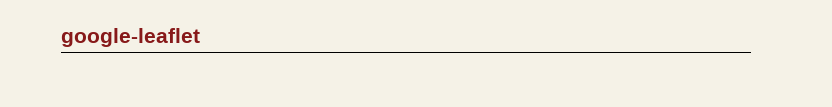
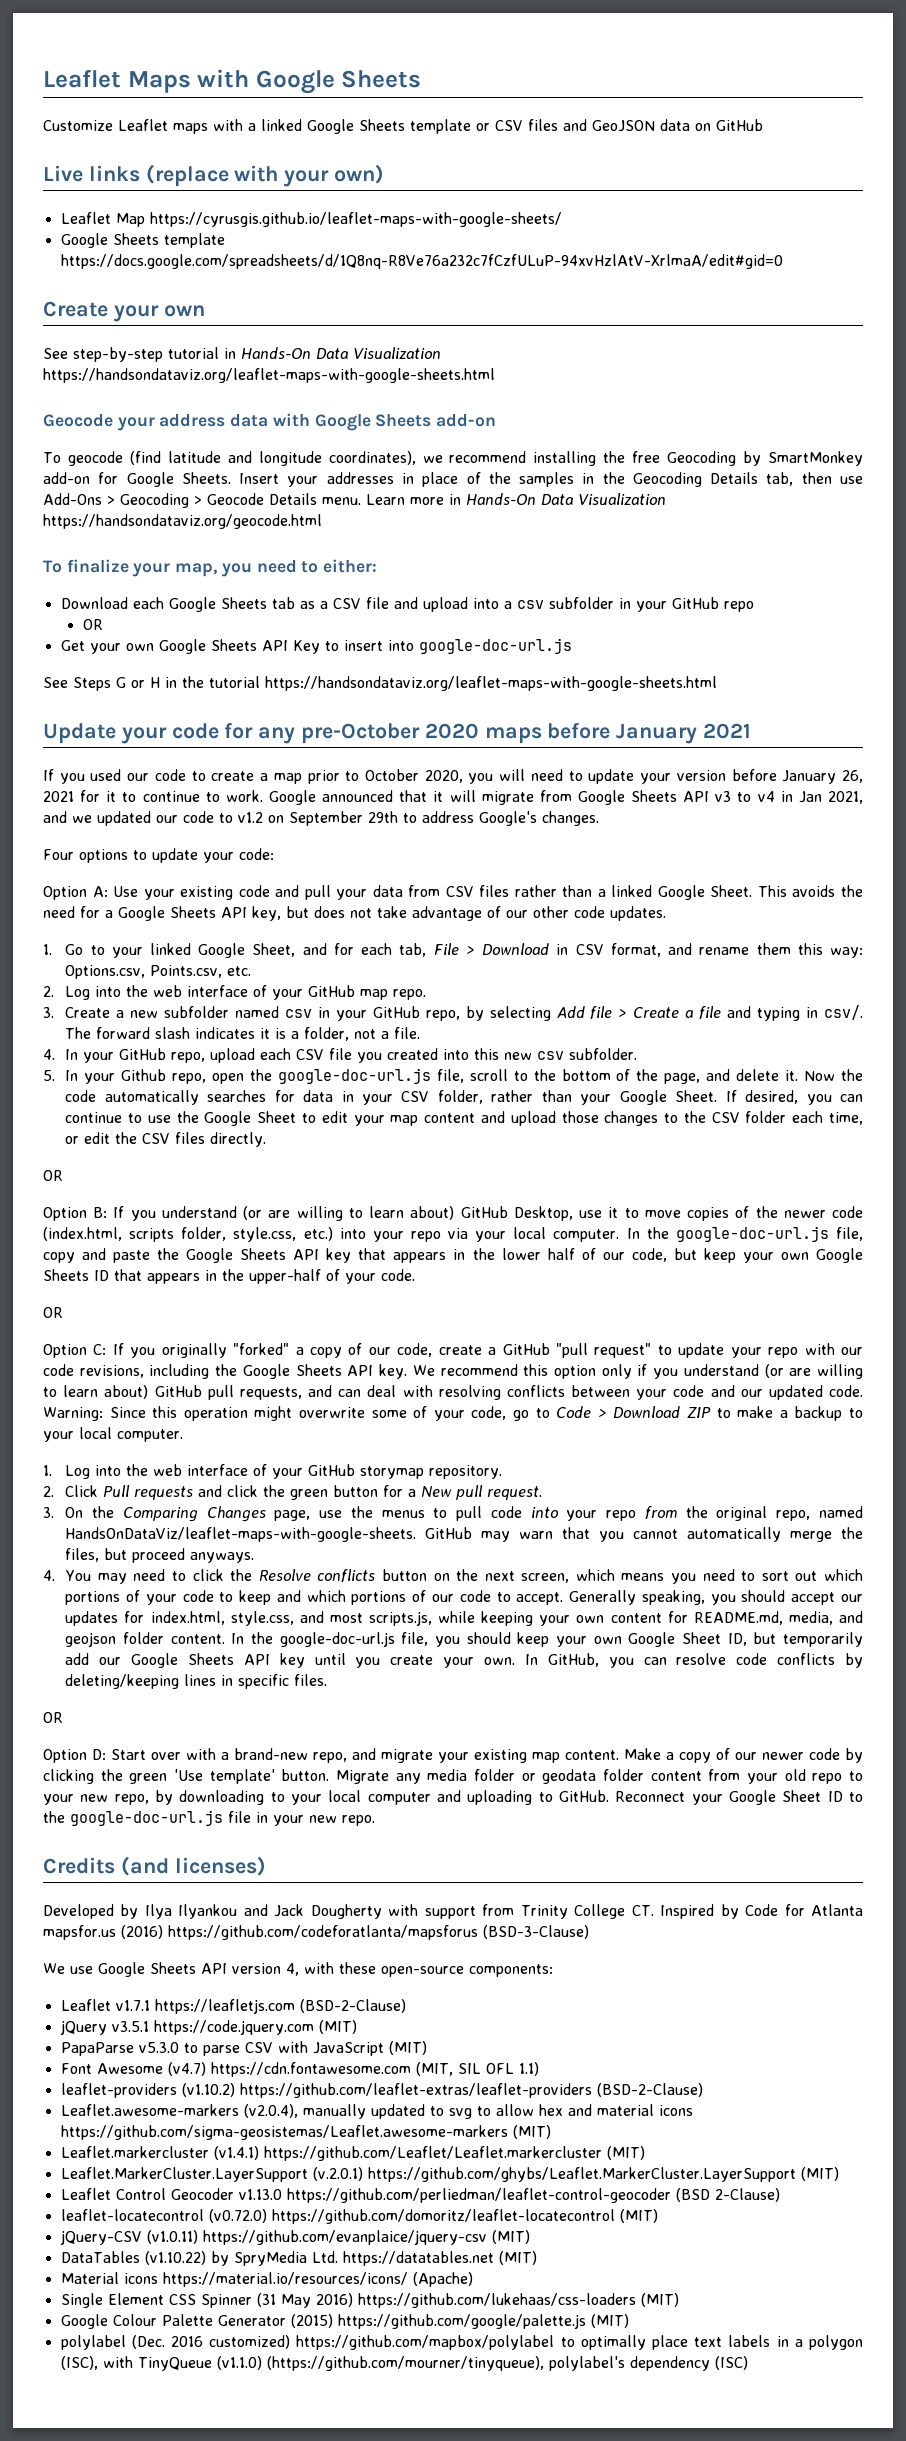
- google-leaflet
+ Leaflet Maps with Google Sheets
+ Customize Leaflet maps with a linked Google Sheets template or CSV files and GeoJSON data on GitHub
+ Live links (replace with your own)
+ Leaflet Map https://cyrusgis.github.io/leaflet-maps-with-google-sheets/
+ Google Sheets template https://docs.google.com/spreadsheets/d/1Q8nq-R8Ve76a232c7fCzfULuP-94xvHzlAtV-XrlmaA/edit#gid=0
+ Create your own
+ See step-by-step tutorial in Hands-On Data Visualization https://handsondataviz.org/leaflet-maps-with-google-sheets.html
+ Geocode your address data with Google Sheets add-on
+ To geocode (find latitude and longitude coordinates), we recommend installing the free Geocoding by SmartMonkey add-on for Google Sheets. Insert your addresses in place of the samples in the Geocoding Details tab, then use Add-Ons > Geocoding > Geocode Details menu. Learn more in Hands-On Data Visualization https://handsondataviz.org/geocode.html
+ To finalize your map, you need to either:
+ Download each Google Sheets tab as a CSV file and upload into a csv subfolder in your GitHub repo
+ OR
+ Get your own Google Sheets API Key to insert into google-doc-url.js
+ See Steps G or H in the tutorial https://handsondataviz.org/leaflet-maps-with-google-sheets.html
+ Update your code for any pre-October 2020 maps before January 2021
+ If you used our code to create a map prior to October 2020, you will need to update your version before January 26, 2021 for it to continue to work. Google announced that it will migrate from Google Sheets API v3 to v4 in Jan 2021, and we updated our code to v1.2 on September 29th to address Google's changes.
+ Four options to update your code:
+ Option A: Use your existing code and pull your data from CSV files rather than a linked Google Sheet. This avoids the need for a Google Sheets API key, but does not take advantage of our other code updates.
+ 1. Go to your linked Google Sheet, and for each tab, File > Download in CSV format, and rename them this way: Options.csv, Points.csv, etc.
+ 2. Log into the web interface of your GitHub map repo.
+ 3. Create a new subfolder named csv in your GitHub repo, by selecting Add file > Create a file and typing in csv/. The forward slash indicates it is a folder, not a file.
+ 4. In your GitHub repo, upload each CSV file you created into this new csv subfolder.
+ 5. In your Github repo, open the google-doc-url.js file, scroll to the bottom of the page, and delete it. Now the code automatically searches for data in your CSV folder, rather than your Google Sheet. If desired, you can continue to use the Google Sheet to edit your map content and upload those changes to the CSV folder each time, or edit the CSV files directly.
+ OR
+ Option B: If you understand (or are willing to learn about) GitHub Desktop, use it to move copies of the newer code (index.html, scripts folder, style.css, etc.) into your repo via your local computer. In the google-doc-url.js file, copy and paste the Google Sheets API key that appears in the lower half of our code, but keep your own Google Sheets ID that appears in the upper-half of your code.
+ OR
+ Option C: If you originally "forked" a copy of our code, create a GitHub "pull request" to update your repo with our code revisions, including the Google Sheets API key. We recommend this option only if you understand (or are willing to learn about) GitHub pull requests, and can deal with resolving conflicts between your code and our updated code. Warning: Since this operation might overwrite some of your code, go to Code > Download ZIP to make a backup to your local computer.
+ 1. Log into the web interface of your GitHub storymap repository.
+ 2. Click Pull requests and click the green button for a New pull request.
+ 3. On the Comparing Changes page, use the menus to pull code into your repo from the original repo, named HandsOnDataViz/leaflet-maps-with-google-sheets. GitHub may warn that you cannot automatically merge the files, but proceed anyways.
+ 4. You may need to click the Resolve conflicts button on the next screen, which means you need to sort out which portions of your code to keep and which portions of our code to accept. Generally speaking, you should accept our updates for index.html, style.css, and most scripts.js, while keeping your own content for README.md, media, and geojson folder content. In the google-doc-url.js file, you should keep your own Google Sheet ID, but temporarily add our Google Sheets API key until you create your own. In GitHub, you can resolve code conflicts by deleting/keeping lines in specific files.
+ OR
+ Option D: Start over with a brand-new repo, and migrate your existing map content. Make a copy of our newer code by clicking the green 'Use template' button. Migrate any media folder or geodata folder content from your old repo to your new repo, by downloading to your local computer and uploading to GitHub. Reconnect your Google Sheet ID to the google-doc-url.js file in your new repo.
+ Credits (and licenses)
+ Developed by Ilya Ilyankou and Jack Dougherty with support from Trinity College CT. Inspired by Code for Atlanta mapsfor.us (2016) https://github.com/codeforatlanta/mapsforus (BSD-3-Clause)
+ We use Google Sheets API version 4, with these open-source components:
+ Leaflet v1.7.1 https://leafletjs.com (BSD-2-Clause)
+ jQuery v3.5.1 https://code.jquery.com (MIT)
+ PapaParse v5.3.0 to parse CSV with JavaScript (MIT)
+ Font Awesome (v4.7) https://cdn.fontawesome.com (MIT, SIL OFL 1.1)
+ leaflet-providers (v1.10.2) https://github.com/leaflet-extras/leaflet-providers (BSD-2-Clause)
+ Leaflet.awesome-markers (v2.0.4), manually updated to svg to allow hex and material icons https://github.com/sigma-geosistemas/Leaflet.awesome-markers (MIT)
+ Leaflet.markercluster (v1.4.1) https://github.com/Leaflet/Leaflet.markercluster (MIT)
+ Leaflet.MarkerCluster.LayerSupport (v.2.0.1) https://github.com/ghybs/Leaflet.MarkerCluster.LayerSupport (MIT)
+ Leaflet Control Geocoder v1.13.0 https://github.com/perliedman/leaflet-control-geocoder (BSD 2-Clause)
+ leaflet-locatecontrol (v0.72.0) https://github.com/domoritz/leaflet-locatecontrol (MIT)
+ jQuery-CSV (v1.0.11) https://github.com/evanplaice/jquery-csv (MIT)
+ DataTables (v1.10.22) by SpryMedia Ltd. https://datatables.net (MIT)
+ Material icons https://material.io/resources/icons/ (Apache)
+ Single Element CSS Spinner (31 May 2016) https://github.com/lukehaas/css-loaders (MIT)
+ Google Colour Palette Generator (2015) https://github.com/google/palette.js (MIT)
+ polylabel (Dec. 2016 customized) https://github.com/mapbox/polylabel to optimally place text labels in a polygon (ISC), with TinyQueue (v1.1.0) (https://github.com/mourner/tinyqueue), polylabel's dependency (ISC)

